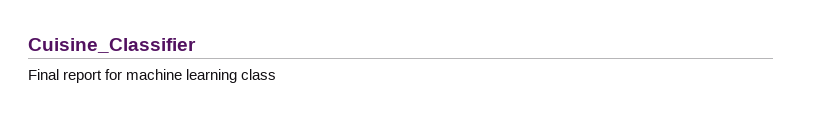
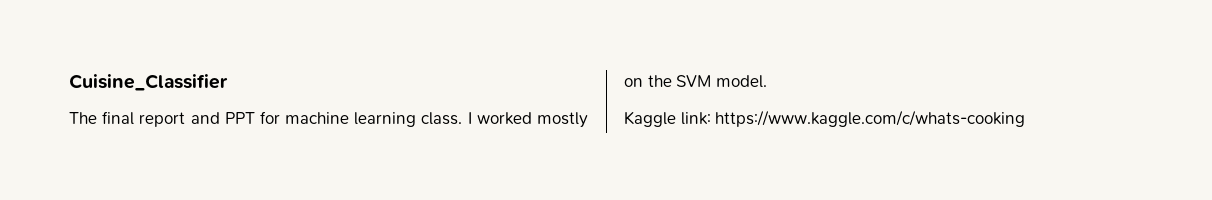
- Final report for machine learning class
+ The final report and PPT for machine learning class. I worked mostly on the SVM model.
+ Kaggle link: https://www.kaggle.com/c/whats-cooking

